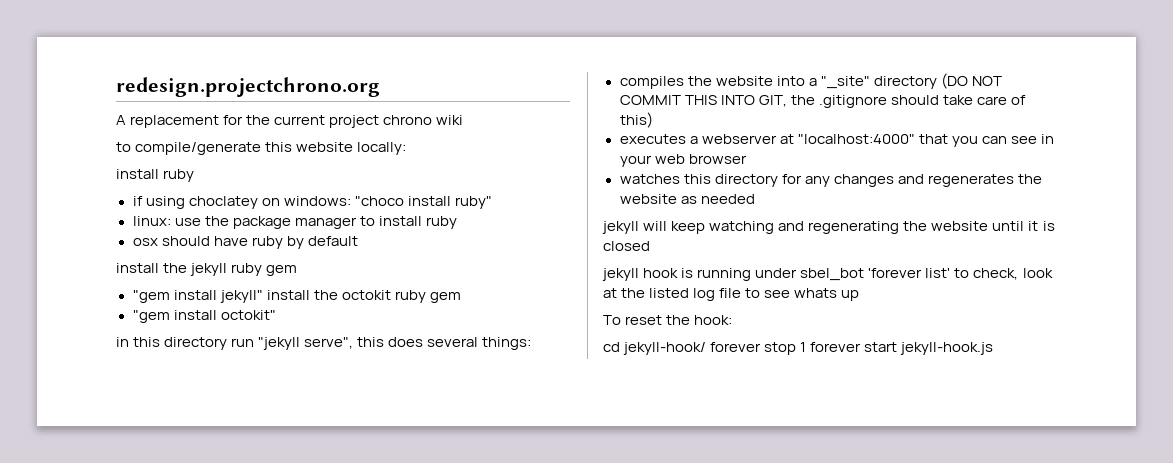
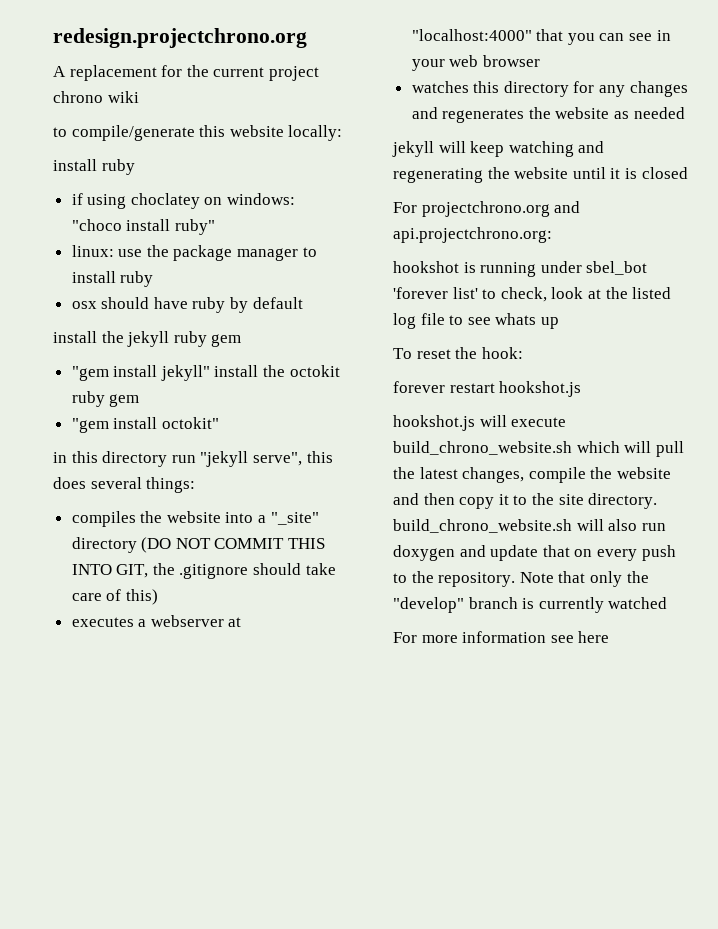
- jekyll hook is running under sbel_bot 'forever list' to check, look at the listed log file to see whats up
+ For projectchrono.org and api.projectchrono.org:
+ hookshot is running under sbel_bot 'forever list' to check, look at the listed log file to see whats up
- cd jekyll-hook/ forever stop 1 forever start jekyll-hook.js
+ forever restart hookshot.js
+ hookshot.js will execute build_chrono_website.sh which will pull the latest changes, compile the website and then copy it to the site directory. build_chrono_website.sh will also run doxygen and update that on every push to the repository. Note that only the "develop" branch is currently watched
+ For more information see here

